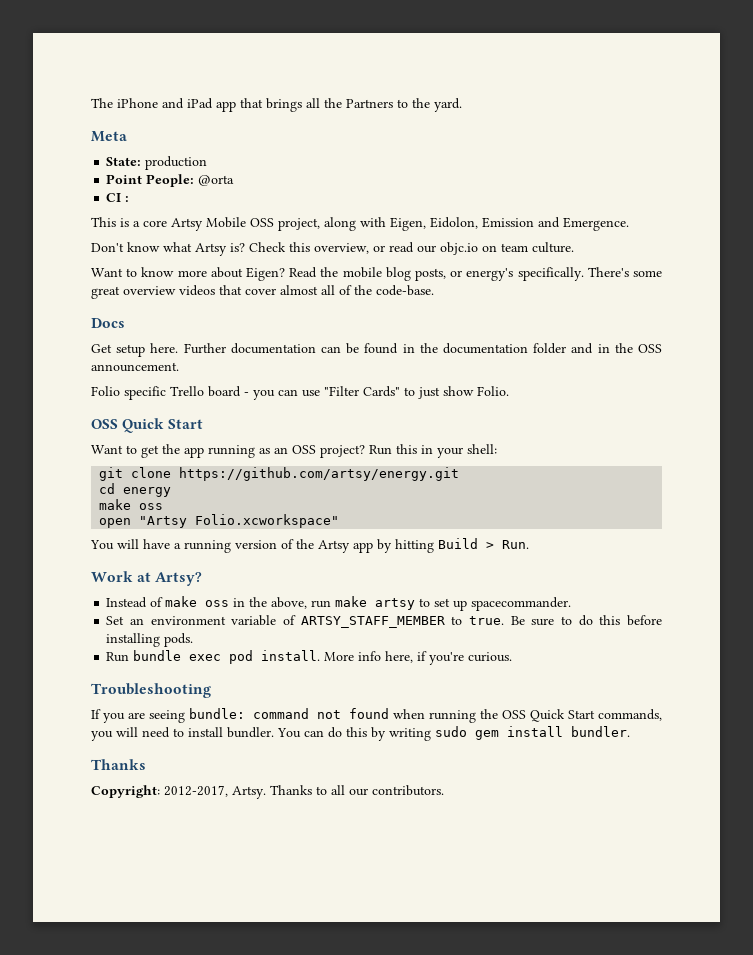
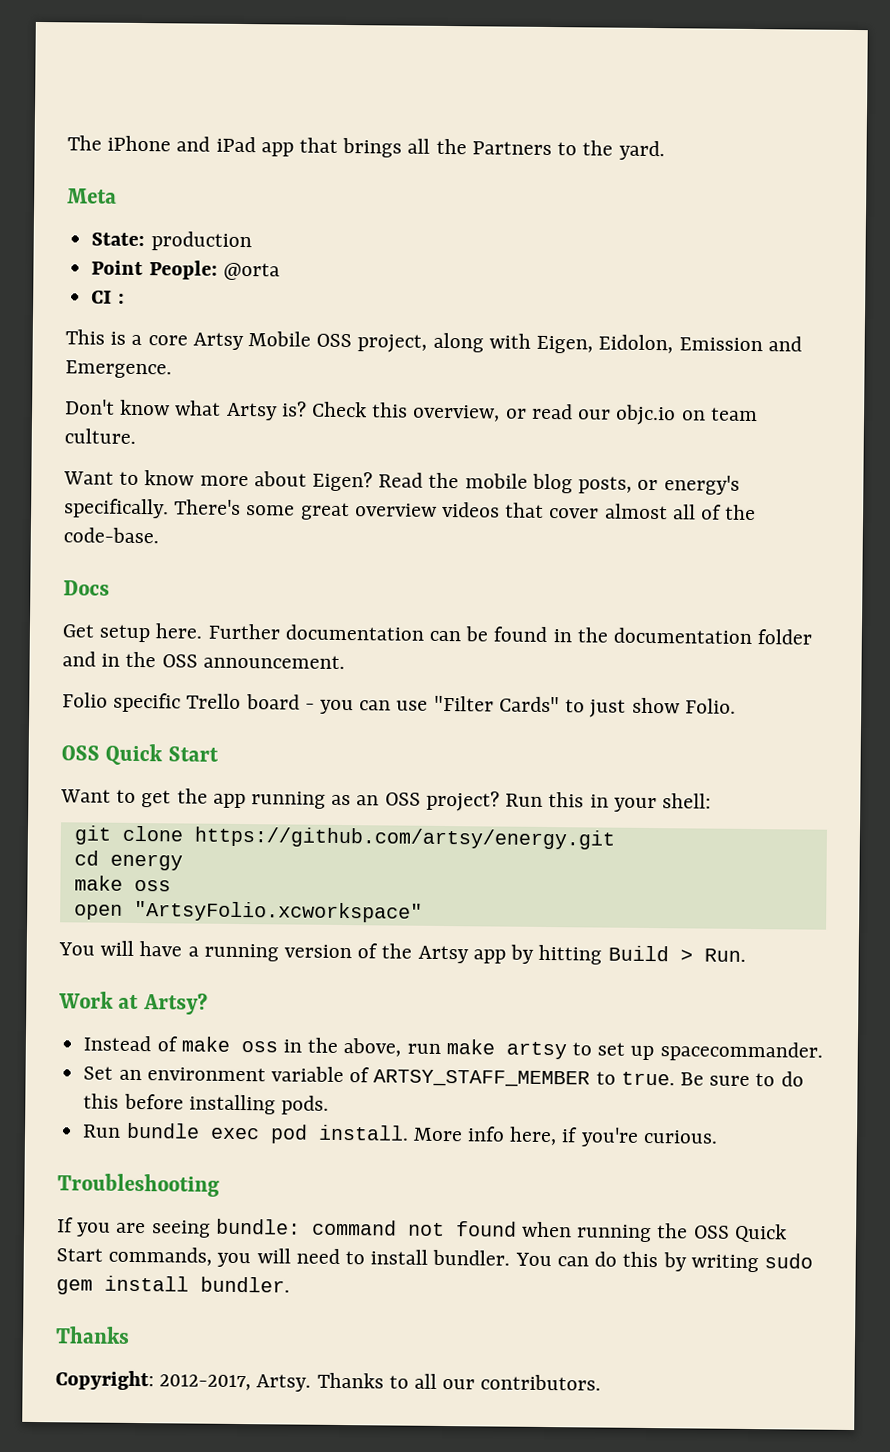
- open "Artsy Folio.xcworkspace"
+ open "ArtsyFolio.xcworkspace"

